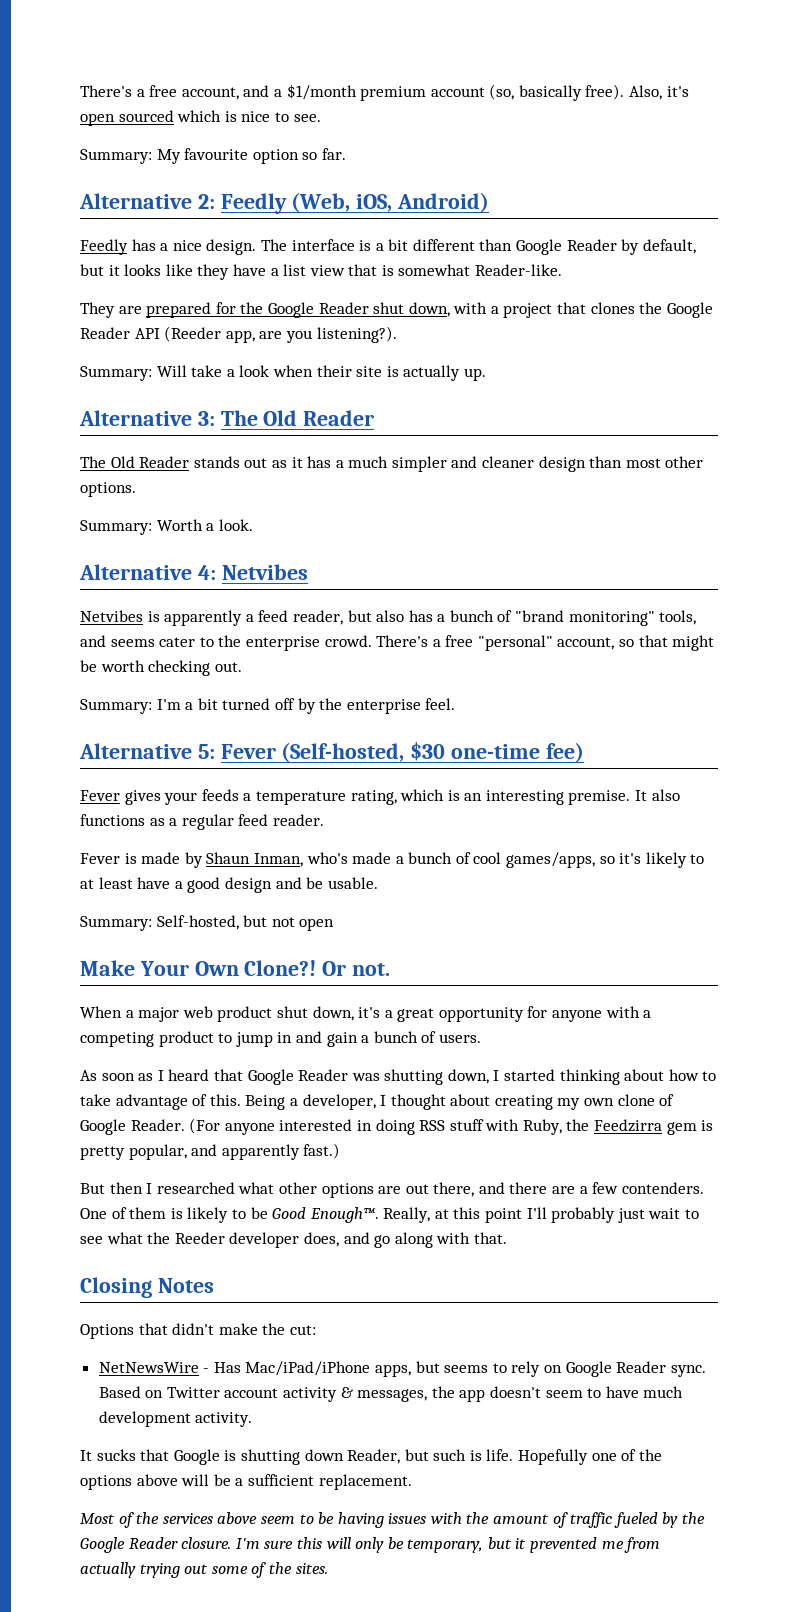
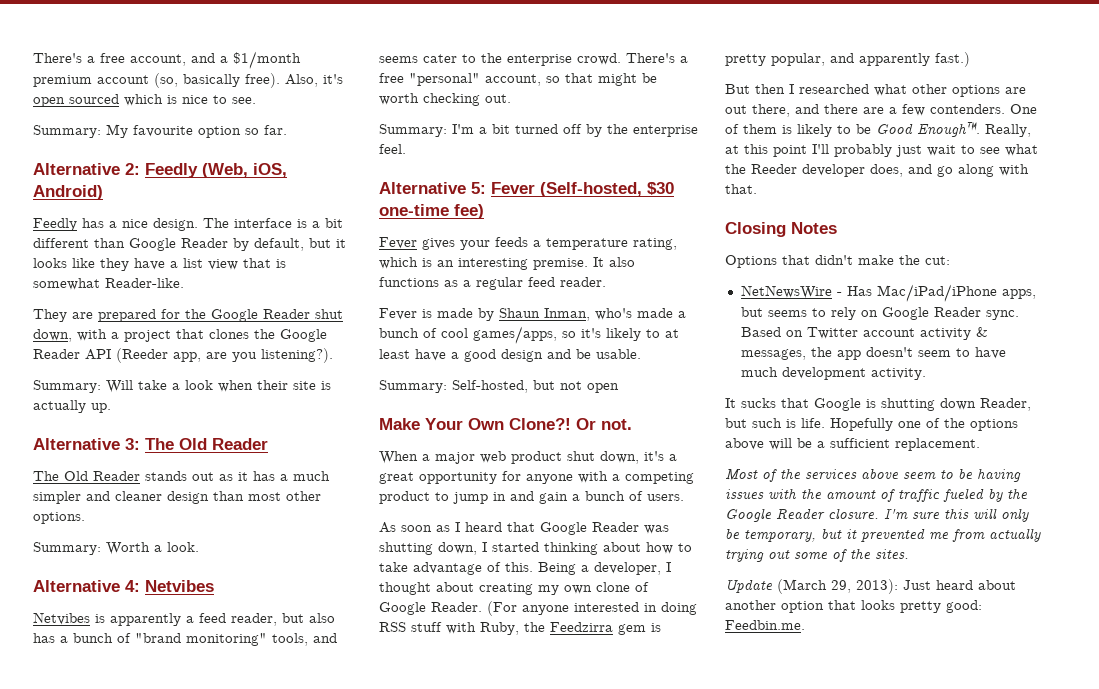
+ Update (March 29, 2013): Just heard about another option that looks pretty good: Feedbin.me.

